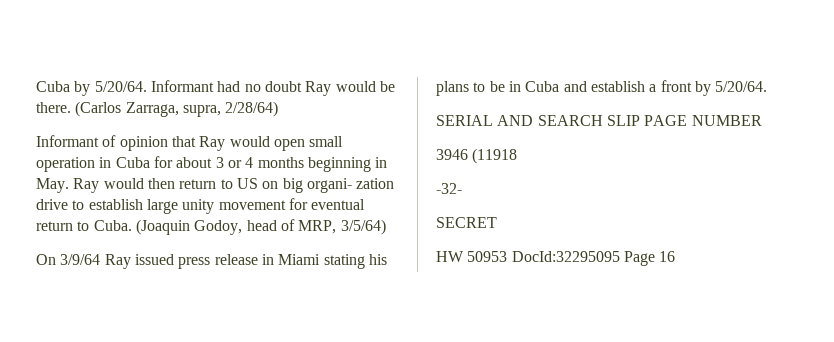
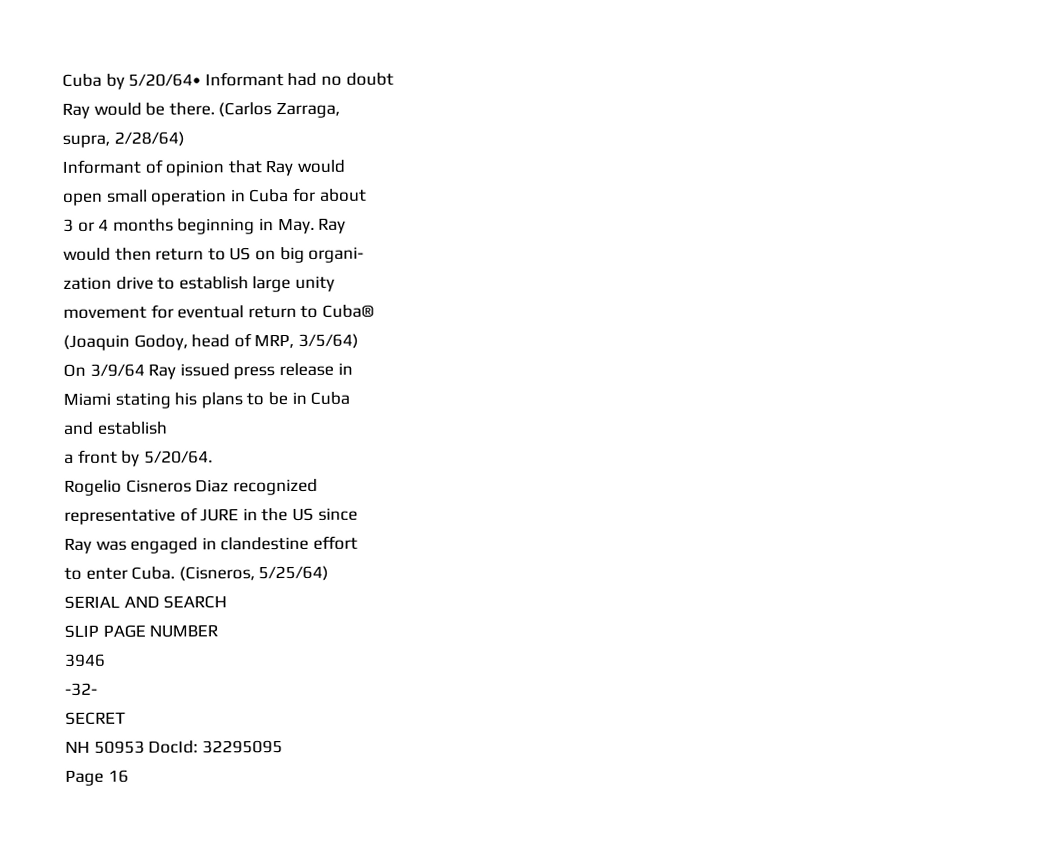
- Cuba by 5/20/64. Informant had no doubt Ray would be there.
+ Cuba by 5/20/64• Informant had no doubt
+ Ray would be there.
- (Carlos Zarraga, supra, 2/28/64)
+ (Carlos Zarraga,
+ supra, 2/28/64)
- Informant of opinion that Ray would open small operation in Cuba for about 3 or 4 months beginning in May. Ray would then return to US on big organi- zation drive to establish large unity movement for eventual return to Cuba. (Joaquin Godoy, head of MRP, 3/5/64)
+ Informant of opinion that Ray would
+ open small operation in Cuba for about
+ 3 or 4 months beginning in May. Ray
+ would then return to US on big organi-
+ zation drive to establish large unity
+ movement for eventual return to Cuba®
+ (Joaquin Godoy, head of MRP, 3/5/64)
- On 3/9/64 Ray issued press release in Miami stating his plans to be in Cuba and establish a front by 5/20/64.
+ On 3/9/64 Ray issued press release in
+ Miami stating his plans to be in Cuba
+ and establish
+ a front by 5/20/64.
+ Rogelio Cisneros Diaz recognized
+ representative of JURE in the US since
+ Ray was engaged in clandestine effort
+ to enter Cuba. (Cisneros, 5/25/64)
- SERIAL AND SEARCH SLIP PAGE NUMBER
+ SERIAL AND SEARCH
+ SLIP PAGE NUMBER
- 3946 (11918
+ 3946
- HW 50953 DocId:32295095 Page 16
+ NH 50953 DocId: 32295095
+ Page 16

